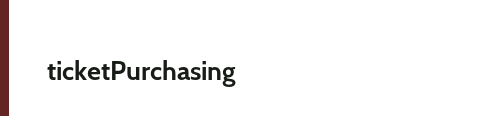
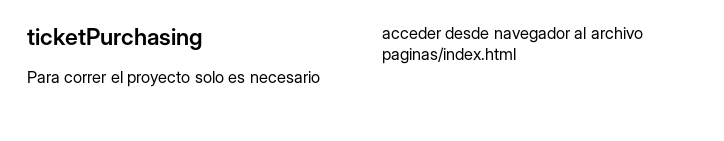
+ Para correr el proyecto solo es necesario acceder desde navegador al archivo paginas/index.html

